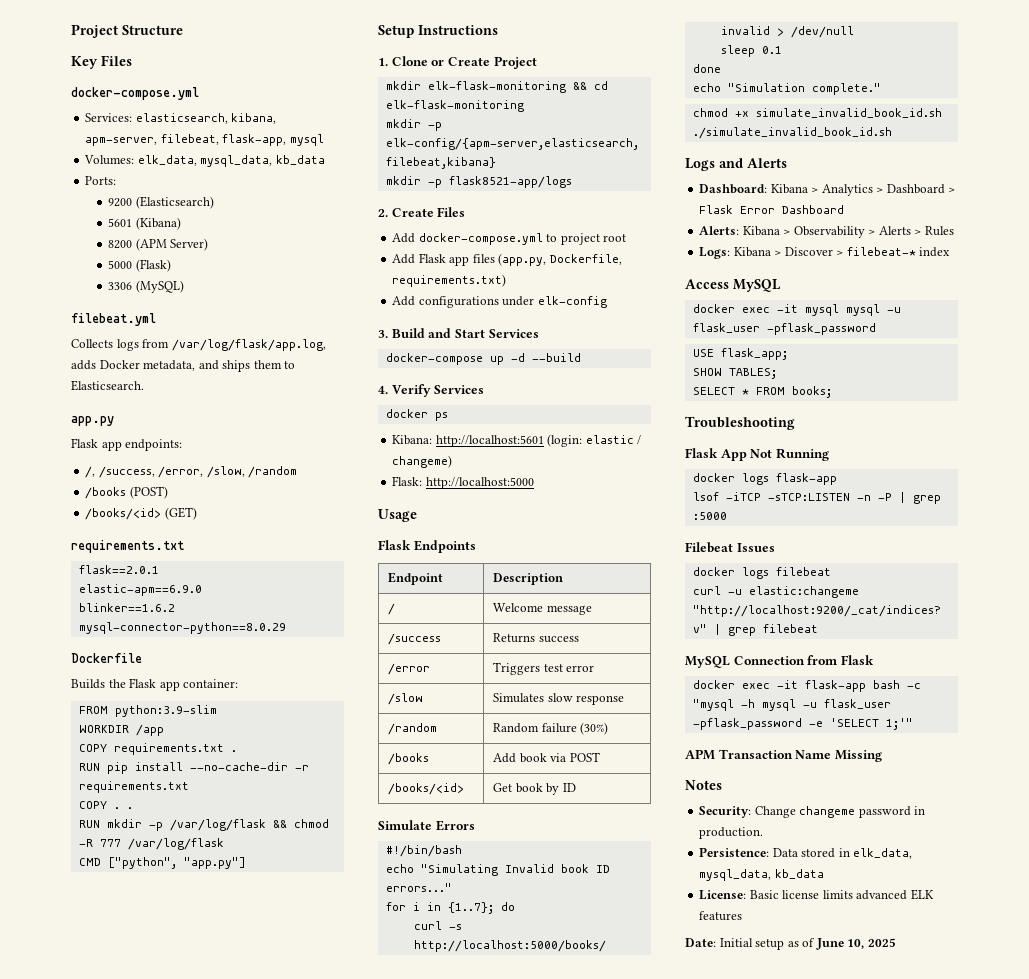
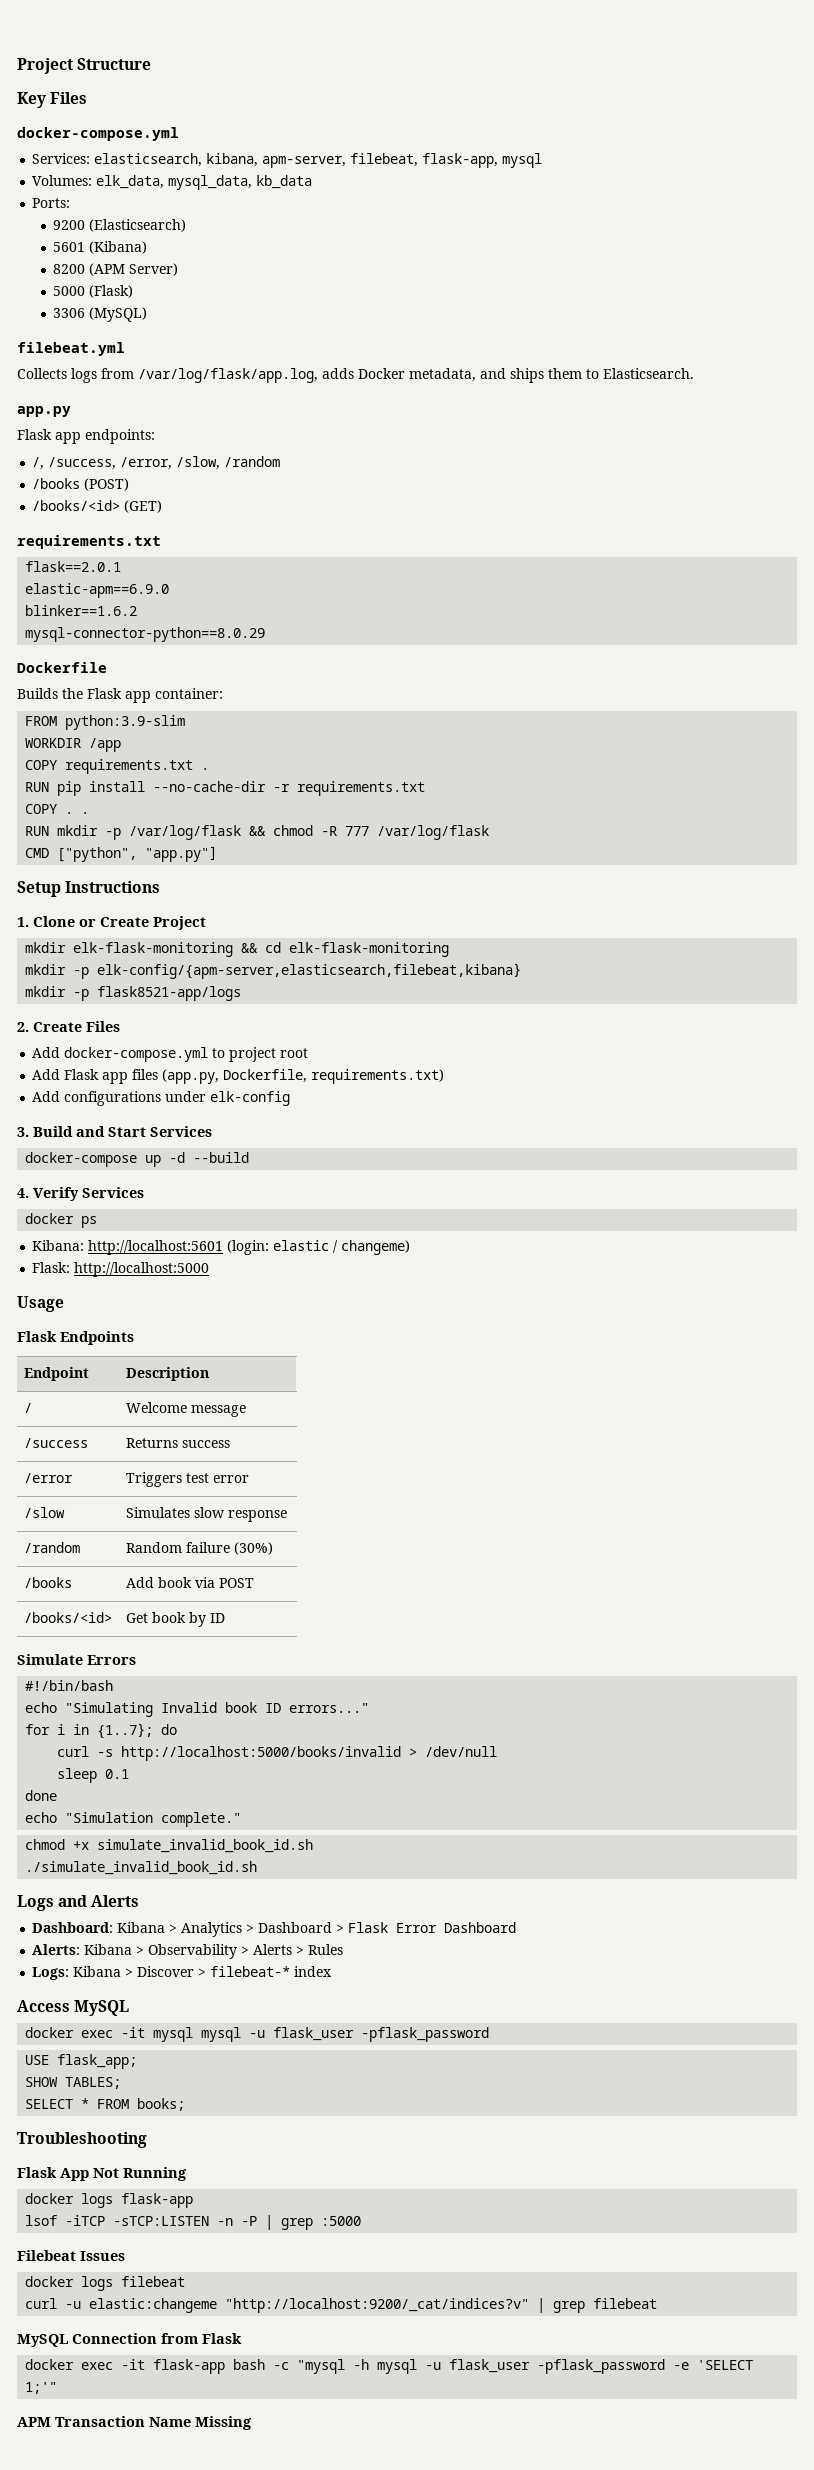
- Notes
- Security: Change changeme password in production.
- Persistence: Data stored in elk_data, mysql_data, kb_data
- License: Basic license limits advanced ELK features
- Date: Initial setup as of June 10, 2025

